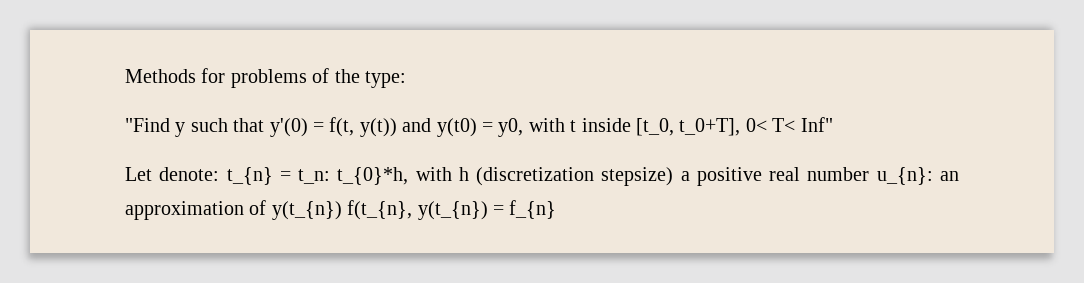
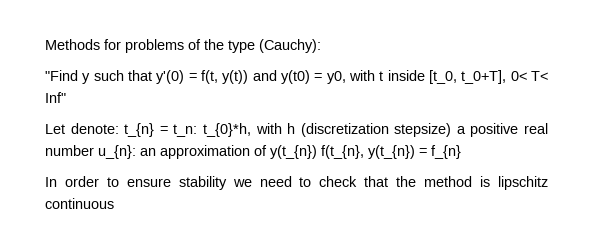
- Methods for problems of the type:
+ Methods for problems of the type (Cauchy):
+ In order to ensure stability we need to check that the method is lipschitz continuous

